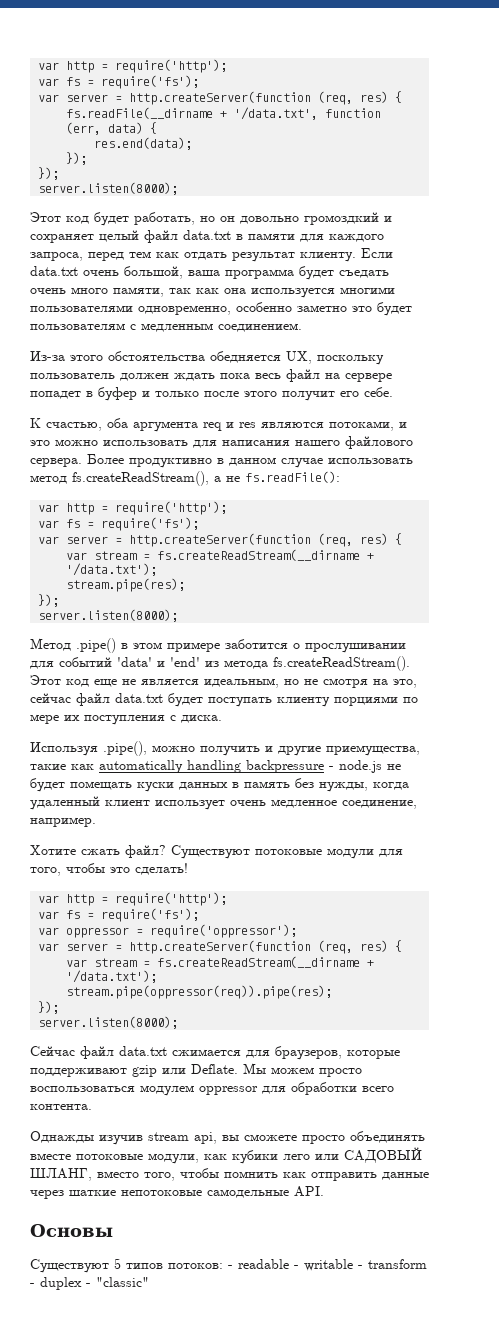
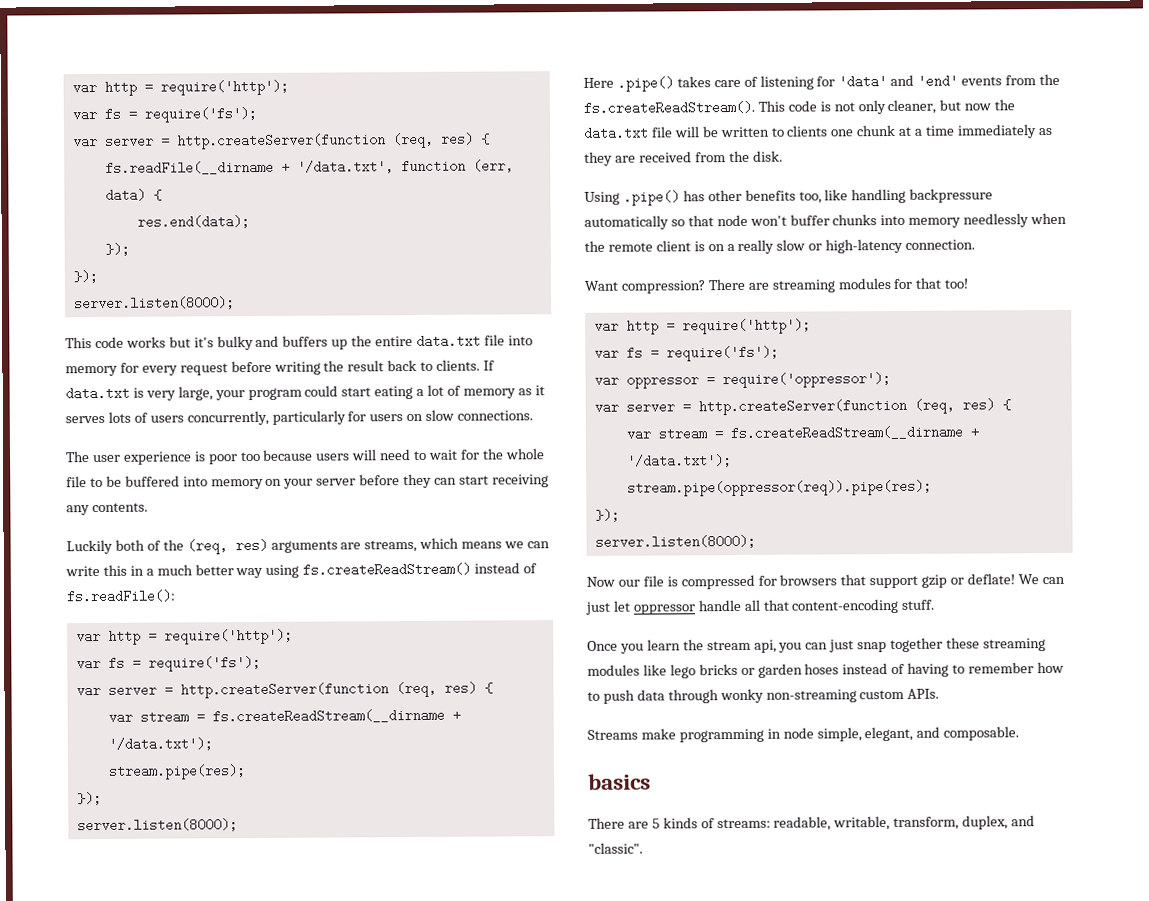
- Этот код будет работать, но он довольно громоздкий и сохраняет целый файл data.txt в памяти для каждого запроса, перед тем как отдать результат клиенту. Если data.txt очень большой, ваша программа будет съедать очень много памяти, так как она используется многими пользователями одновременно, особенно заметно это будет пользователям с медленным соединением.
- Из-за этого обстоятельства обедняется UX, поскольку пользователь должен ждать пока весь файл на сервере попадет в буфер и только после этого получит его себе.
- К счастью, оба аргумента req и res являются потоками, и это можно использовать для написания нашего файлового сервера. Более продуктивно в данном случае использовать метод fs.createReadStream(), а не fs.readFile():
+ This code works but it's bulky and buffers up the entire data.txt file into memory for every request before writing the result back to clients. If data.txt is very large, your program could start eating a lot of memory as it serves lots of users concurrently, particularly for users on slow connections.
+ The user experience is poor too because users will need to wait for the whole file to be buffered into memory on your server before they can start receiving any contents.
+ Luckily both of the (req, res) arguments are streams, which means we can write this in a much better way using fs.createReadStream() instead of fs.readFile():
- Метод .pipe() в этом примере заботится о прослушивании для событий 'data' и 'end' из метода fs.createReadStream(). Этот код еще не является идеальным, но не смотря на это, сейчас файл data.txt будет поступать клиенту порциями по мере их поступления с диска.
- Используя .pipe(), можно получить и другие приемущества, такие как automatically handling backpressure - node.js не будет помещать куски данных в память без нужды, когда удаленный клиент использует очень медленное соединение, например.
- Хотите сжать файл? Существуют потоковые модули для того, чтобы это сделать!
+ Here .pipe() takes care of listening for 'data' and 'end' events from the fs.createReadStream(). This code is not only cleaner, but now the data.txt file will be written to clients one chunk at a time immediately as they are received from the disk.
+ Using .pipe() has other benefits too, like handling backpressure automatically so that node won't buffer chunks into memory needlessly when the remote client is on a really slow or high-latency connection.
+ Want compression? There are streaming modules for that too!
- Сейчас файл data.txt сжимается для браузеров, которые поддерживают gzip или Deflate. Мы можем просто воспользоваться модулем oppressor для обработки всего контента.
- Однажды изучив stream api, вы сможете просто объединять вместе потоковые модули, как кубики лего или САДОВЫЙ ШЛАНГ, вместо того, чтобы помнить как отправить данные через шаткие непотоковые самодельные API.
- Основы
- Существуют 5 типов потоков: - readable - writable - transform - duplex - "classic"
+ Now our file is compressed for browsers that support gzip or deflate! We can just let oppressor handle all that content-encoding stuff.
+ Once you learn the stream api, you can just snap together these streaming modules like lego bricks or garden hoses instead of having to remember how to push data through wonky non-streaming custom APIs.
+ Streams make programming in node simple, elegant, and composable.
+ basics
+ There are 5 kinds of streams: readable, writable, transform, duplex, and "classic".

